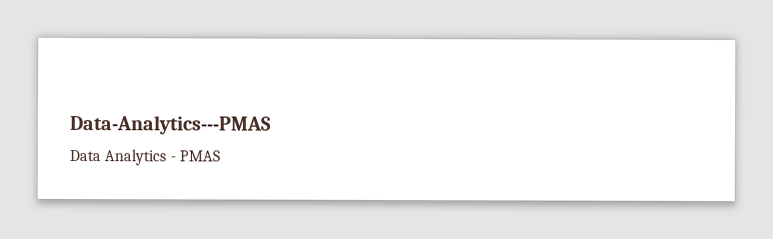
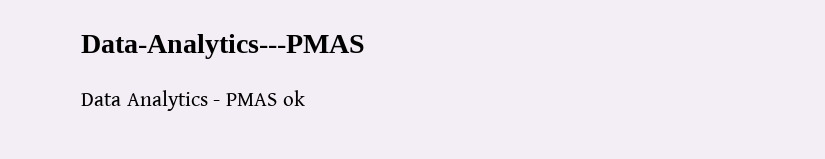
- Data Analytics - PMAS
+ Data Analytics - PMAS ok

